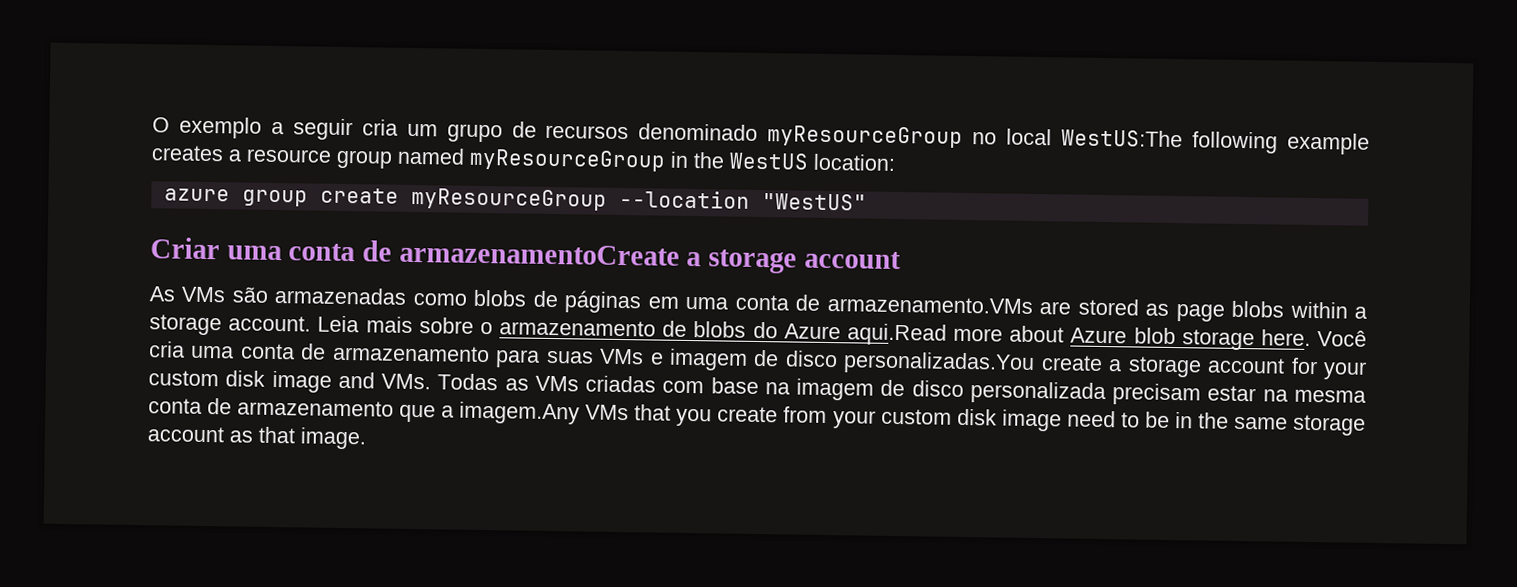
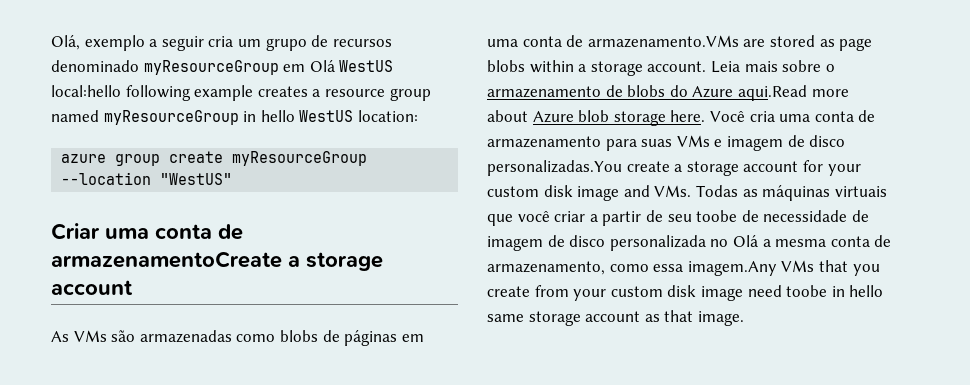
- O exemplo a seguir cria um grupo de recursos denominado myResourceGroup no local WestUS:The following example creates a resource group named myResourceGroup in the WestUS location:
+ Olá, exemplo a seguir cria um grupo de recursos denominado myResourceGroup em Olá WestUS local:hello following example creates a resource group named myResourceGroup in hello WestUS location:
- Você cria uma conta de armazenamento para suas VMs e imagem de disco personalizadas.You create a storage account for your custom disk image and VMs. Todas as VMs criadas com base na imagem de disco personalizada precisam estar na mesma conta de armazenamento que a imagem.Any VMs that you create from your custom disk image need to be in the same storage account as that image.
+ Você cria uma conta de armazenamento para suas VMs e imagem de disco personalizadas.You create a storage account for your custom disk image and VMs. Todas as máquinas virtuais que você criar a partir de seu toobe de necessidade de imagem de disco personalizada no Olá a mesma conta de armazenamento, como essa imagem.Any VMs that you create from your custom disk image need toobe in hello same storage account as that image.

